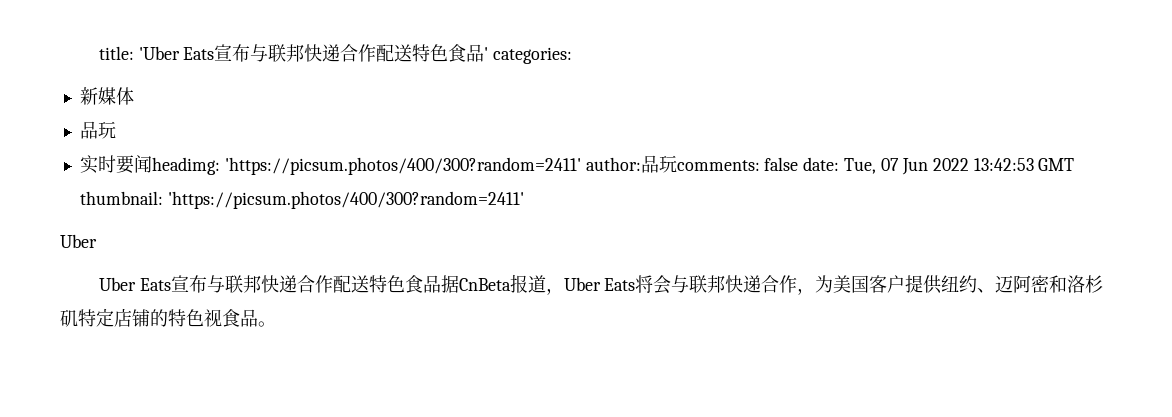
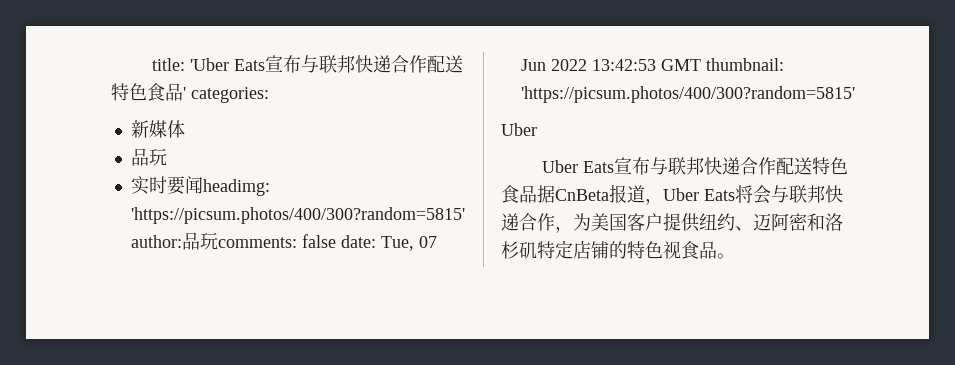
- 实时要闻headimg: 'https://picsum.photos/400/300?random=2411' author:品玩comments: false date: Tue, 07 Jun 2022 13:42:53 GMT thumbnail: 'https://picsum.photos/400/300?random=2411'
+ 实时要闻headimg: 'https://picsum.photos/400/300?random=5815' author:品玩comments: false date: Tue, 07 Jun 2022 13:42:53 GMT thumbnail: 'https://picsum.photos/400/300?random=5815'

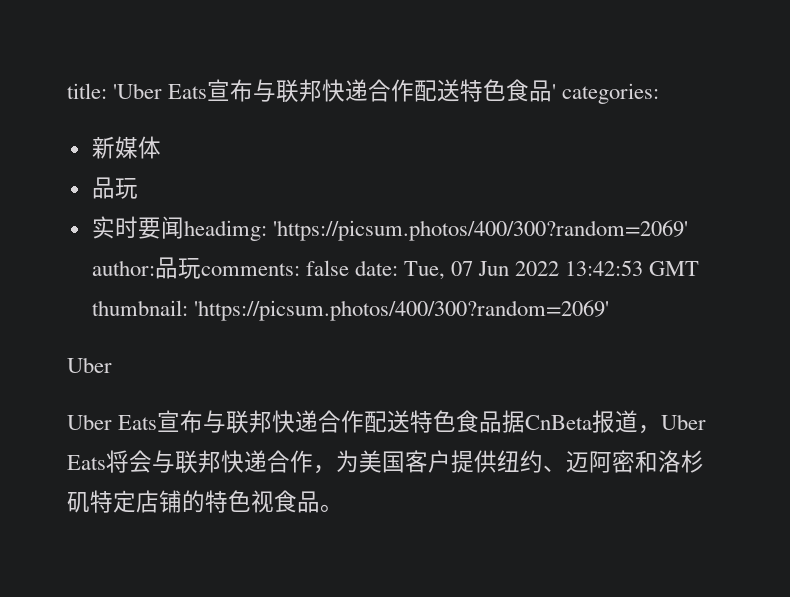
- 实时要闻headimg: 'https://picsum.photos/400/300?random=5815' author:品玩comments: false date: Tue, 07 Jun 2022 13:42:53 GMT thumbnail: 'https://picsum.photos/400/300?random=5815'
+ 实时要闻headimg: 'https://picsum.photos/400/300?random=2069' author:品玩comments: false date: Tue, 07 Jun 2022 13:42:53 GMT thumbnail: 'https://picsum.photos/400/300?random=2069'

